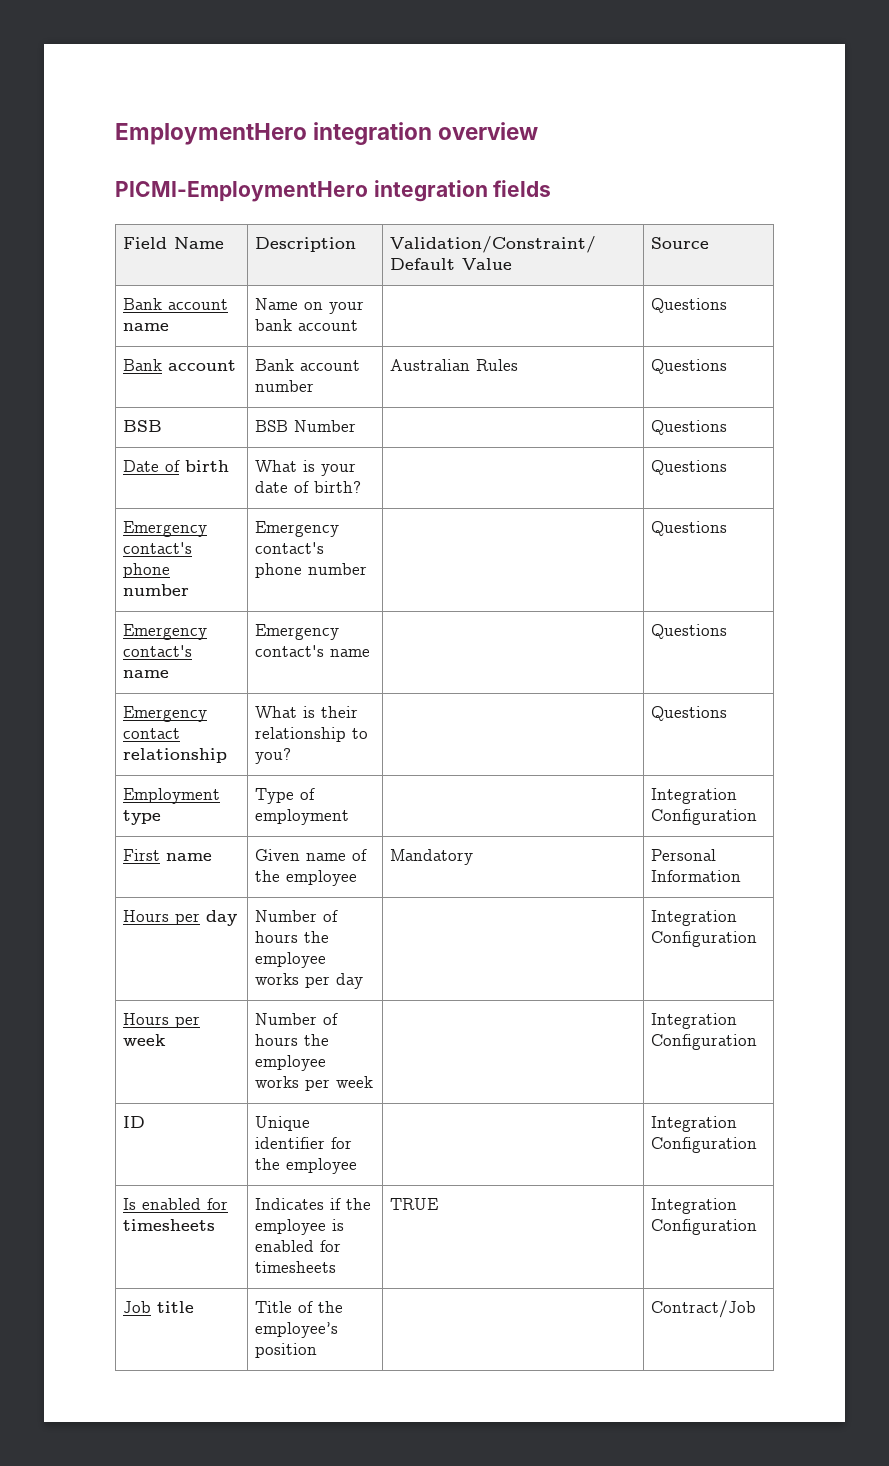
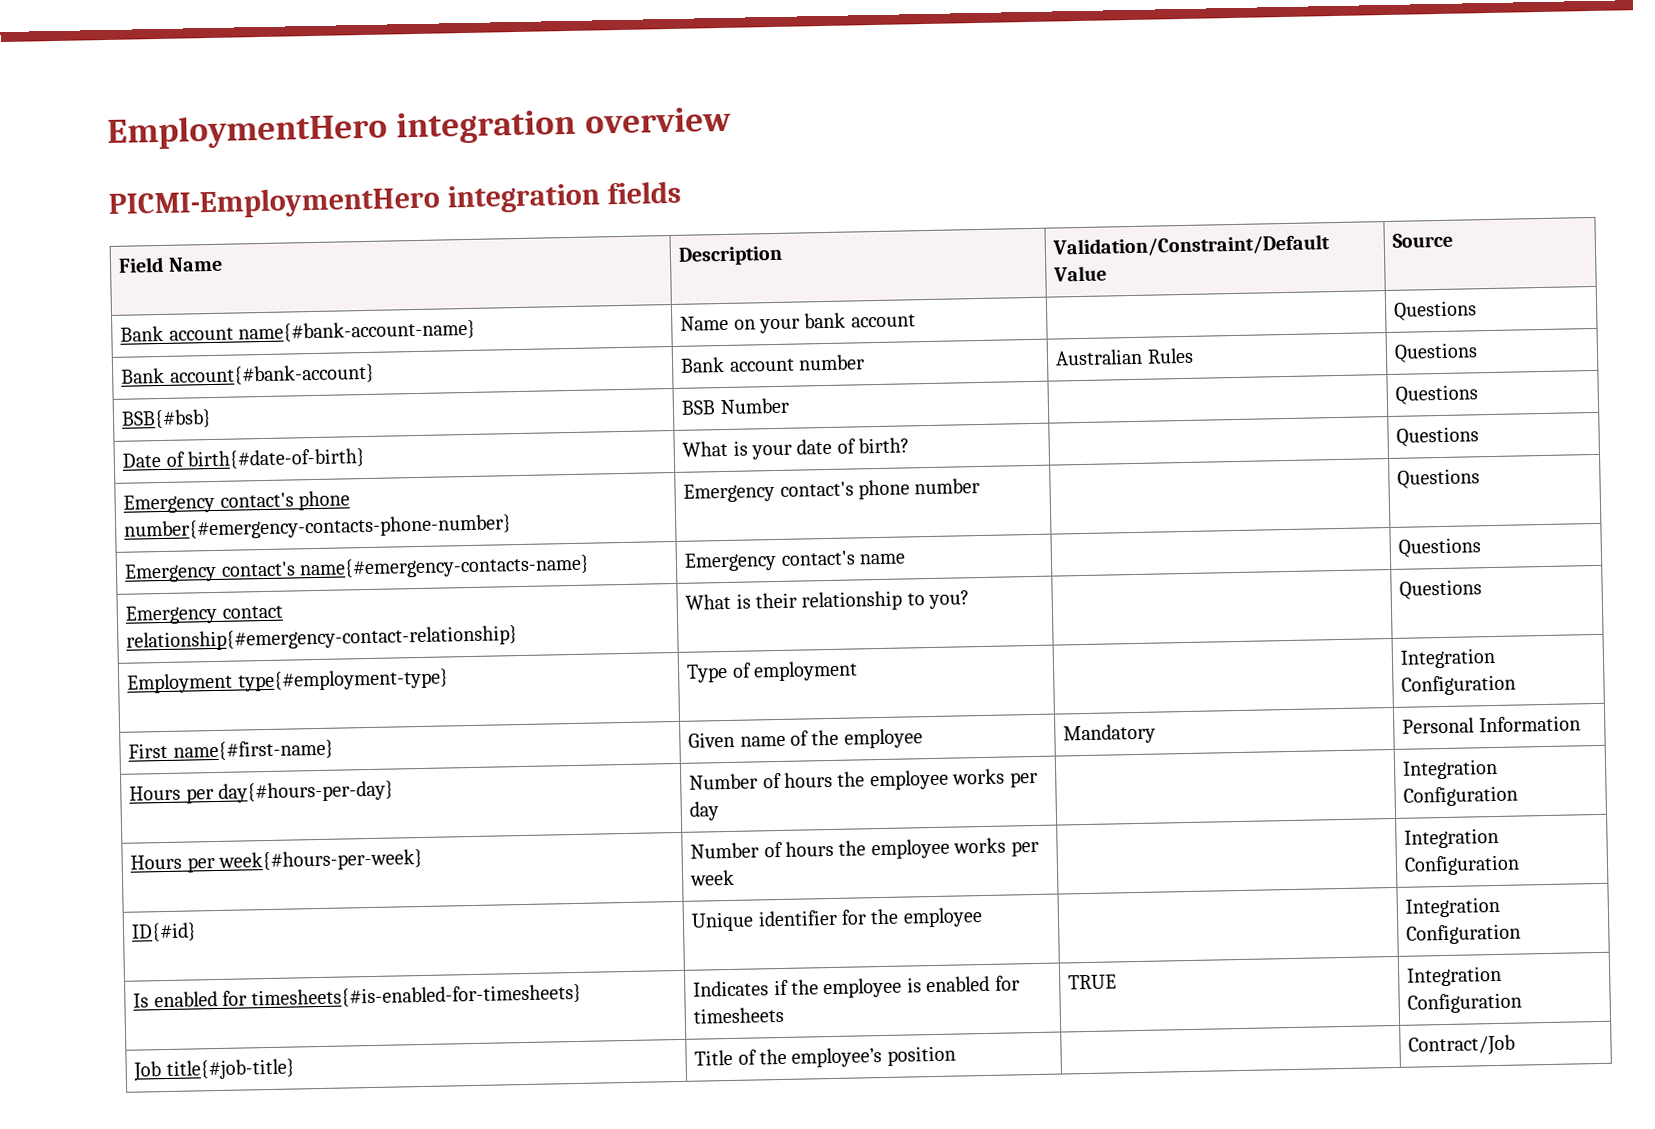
- Bank account name | Name on your bank account | | Questions
+ Bank account name{#bank-account-name} | Name on your bank account | | Questions
- Bank account | Bank account number | Australian Rules | Questions
+ Bank account{#bank-account} | Bank account number | Australian Rules | Questions
- BSB | BSB Number | | Questions
+ BSB{#bsb} | BSB Number | | Questions
- Date of birth | What is your date of birth? | | Questions
+ Date of birth{#date-of-birth} | What is your date of birth? | | Questions
- Emergency contact's phone number | Emergency contact's phone number | | Questions
+ Emergency contact's phone number{#emergency-contacts-phone-number} | Emergency contact's phone number | | Questions
- Emergency contact's name | Emergency contact's name | | Questions
+ Emergency contact's name{#emergency-contacts-name} | Emergency contact's name | | Questions
- Emergency contact relationship | What is their relationship to you? | | Questions
+ Emergency contact relationship{#emergency-contact-relationship} | What is their relationship to you? | | Questions
- Employment type | Type of employment | | Integration Configuration
+ Employment type{#employment-type} | Type of employment | | Integration Configuration
- First name | Given name of the employee | Mandatory | Personal Information
+ First name{#first-name} | Given name of the employee | Mandatory | Personal Information
- Hours per day | Number of hours the employee works per day | | Integration Configuration
+ Hours per day{#hours-per-day} | Number of hours the employee works per day | | Integration Configuration
- Hours per week | Number of hours the employee works per week | | Integration Configuration
+ Hours per week{#hours-per-week} | Number of hours the employee works per week | | Integration Configuration
- ID | Unique identifier for the employee | | Integration Configuration
+ ID{#id} | Unique identifier for the employee | | Integration Configuration
- Is enabled for timesheets | Indicates if the employee is enabled for timesheets | TRUE | Integration Configuration
+ Is enabled for timesheets{#is-enabled-for-timesheets} | Indicates if the employee is enabled for timesheets | TRUE | Integration Configuration
- Job title | Title of the employee’s position | | Contract/Job
+ Job title{#job-title} | Title of the employee’s position | | Contract/Job

